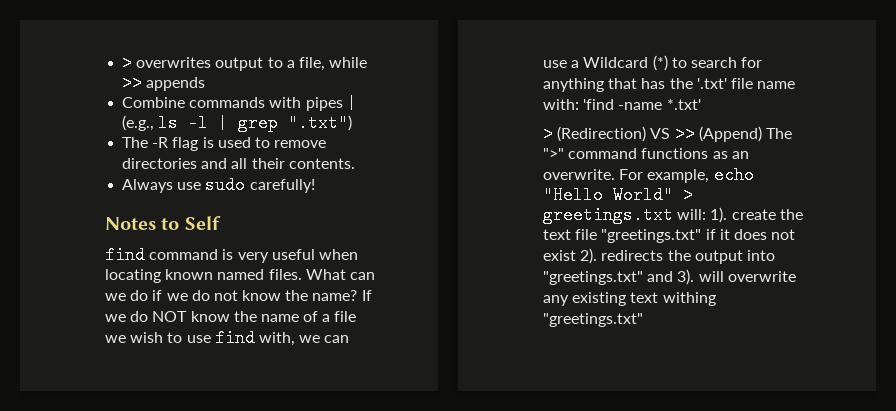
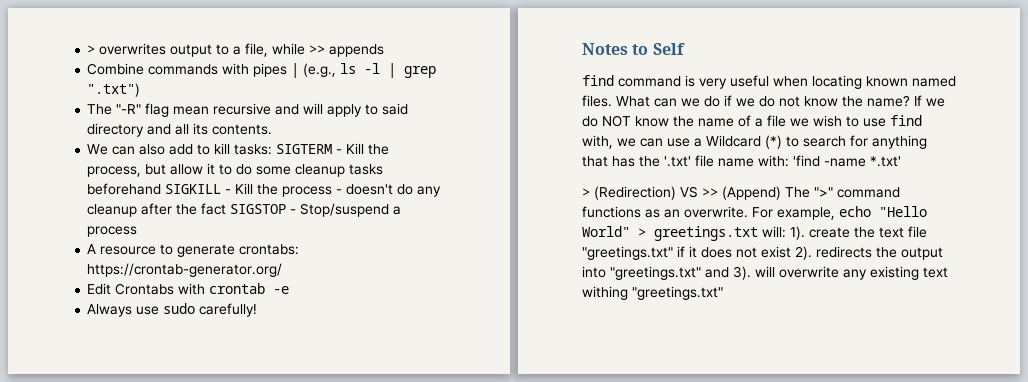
- The -R flag is used to remove directories and all their contents.
+ The "-R" flag mean recursive and will apply to said directory and all its contents.
+ We can also add to kill tasks: SIGTERM - Kill the process, but allow it to do some cleanup tasks beforehand SIGKILL - Kill the process - doesn't do any cleanup after the fact SIGSTOP - Stop/suspend a process
+ A resource to generate crontabs: https://crontab-generator.org/
+ Edit Crontabs with crontab -e

